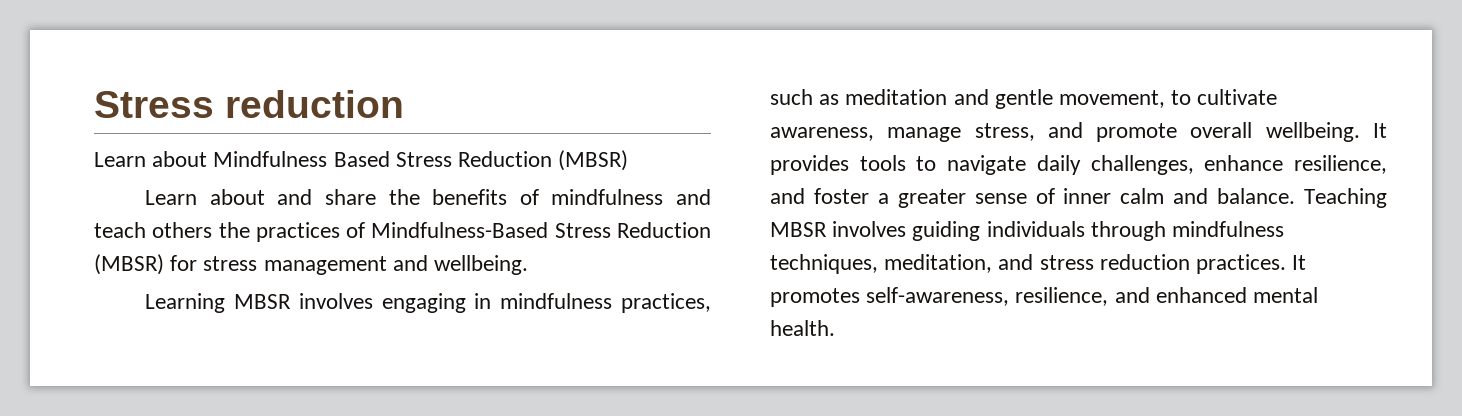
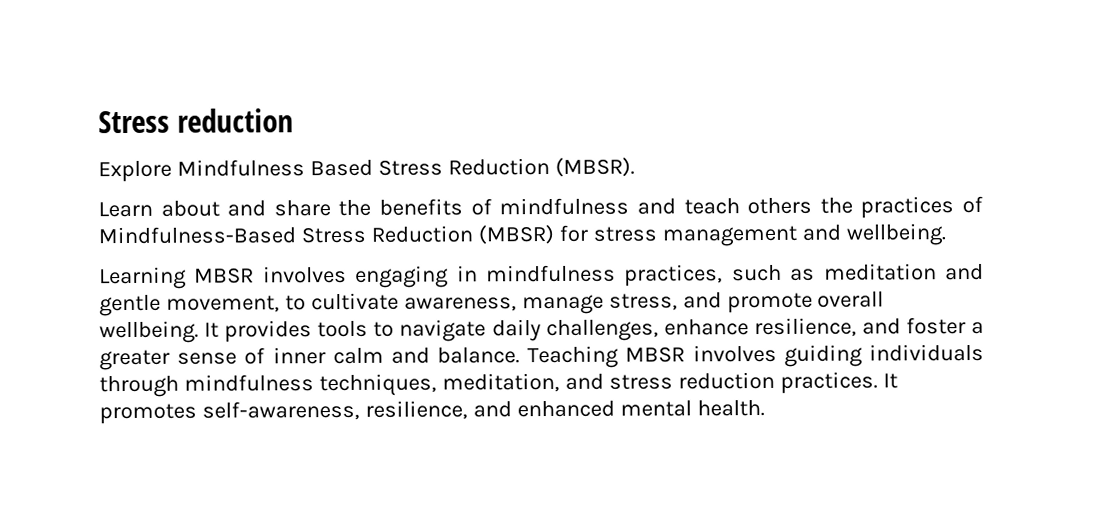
- Learn about Mindfulness Based Stress Reduction (MBSR)
+ Explore Mindfulness Based Stress Reduction (MBSR).

